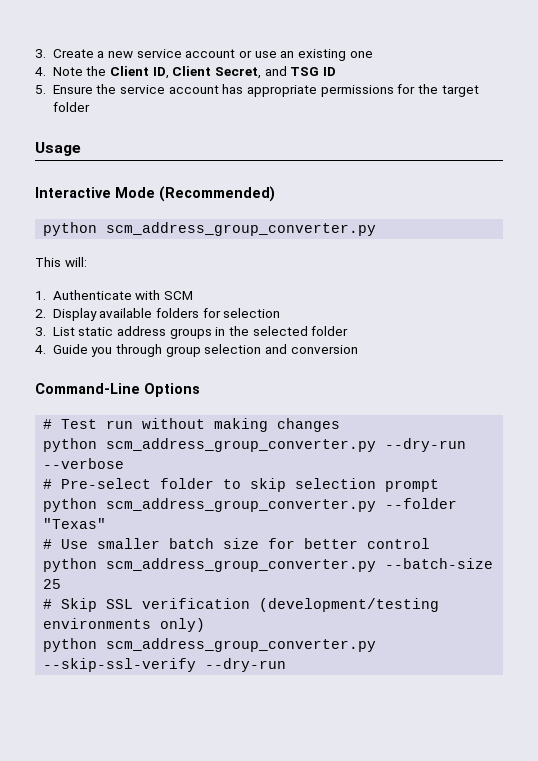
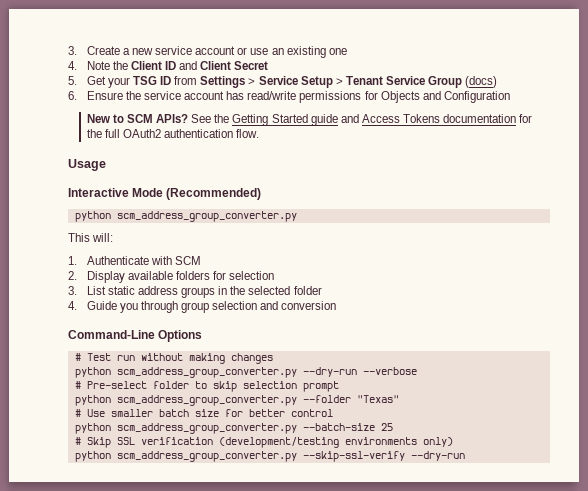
- 4. Note the Client ID, Client Secret, and TSG ID
- 5. Ensure the service account has appropriate permissions for the target folder
+ 4. Note the Client ID and Client Secret
+ 5. Get your TSG ID from Settings > Service Setup > Tenant Service Group (docs)
+ 6. Ensure the service account has read/write permissions for Objects and Configuration
+ New to SCM APIs? See the Getting Started guide and Access Tokens documentation for the full OAuth2 authentication flow.

